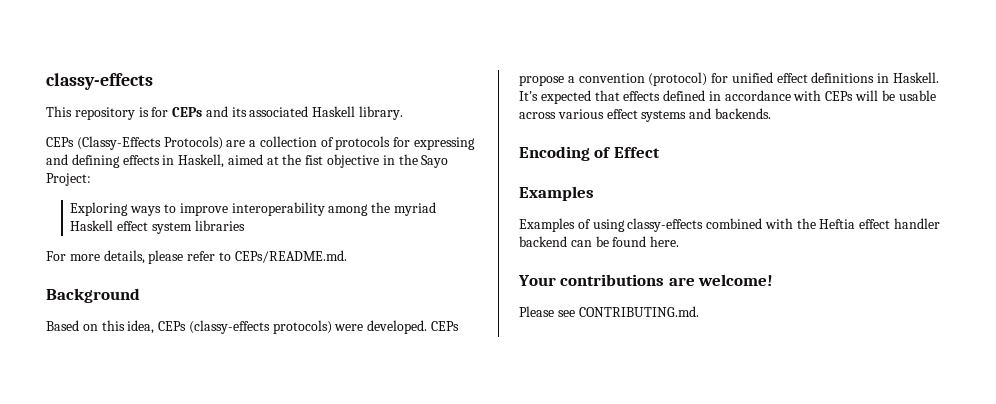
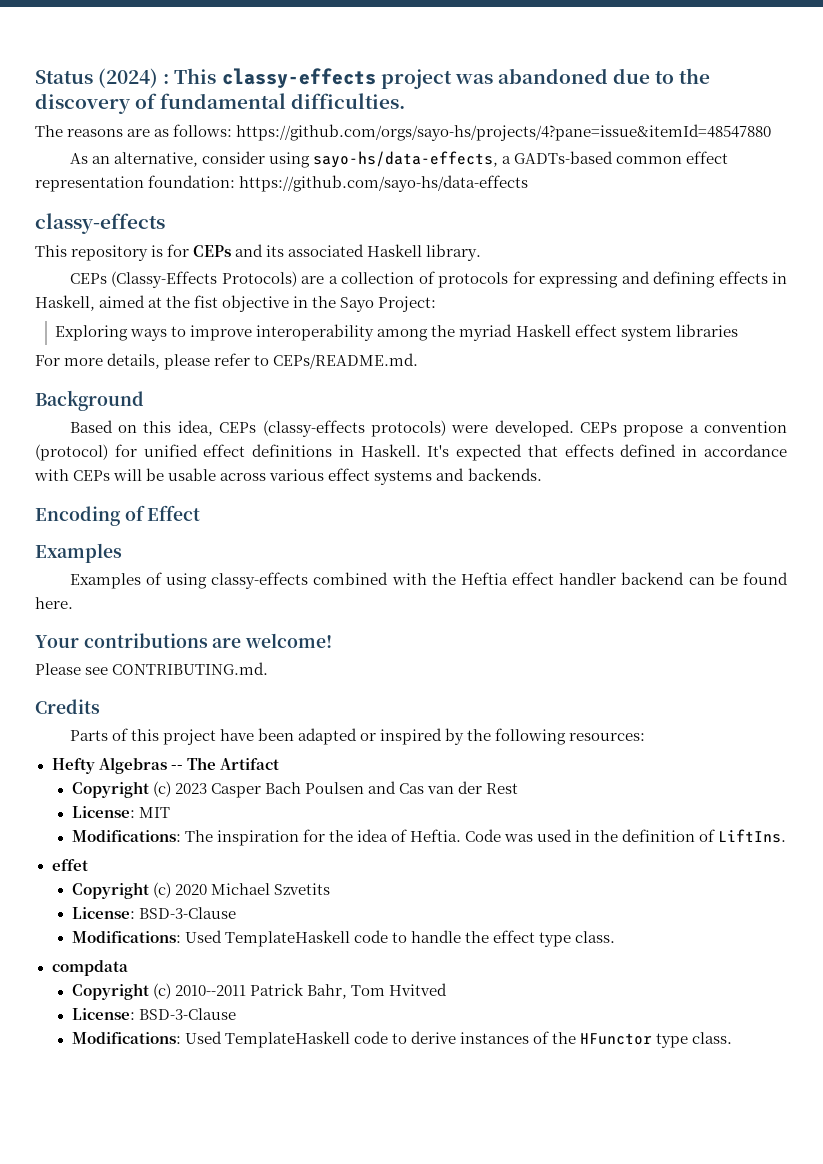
+ Status (2024) : This classy-effects project was abandoned due to the discovery of fundamental difficulties.
+ The reasons are as follows: https://github.com/orgs/sayo-hs/projects/4?pane=issue&itemId=48547880
+ As an alternative, consider using sayo-hs/data-effects, a GADTs-based common effect representation foundation: https://github.com/sayo-hs/data-effects
+ Credits
+ Parts of this project have been adapted or inspired by the following resources:
+ Hefty Algebras -- The Artifact
+ Copyright (c) 2023 Casper Bach Poulsen and Cas van der Rest
+ License: MIT
+ Modifications: The inspiration for the idea of Heftia. Code was used in the definition of LiftIns.
+ effet
+ Copyright (c) 2020 Michael Szvetits
+ License: BSD-3-Clause
+ Modifications: Used TemplateHaskell code to handle the effect type class.
+ compdata
+ Copyright (c) 2010--2011 Patrick Bahr, Tom Hvitved
+ License: BSD-3-Clause
+ Modifications: Used TemplateHaskell code to derive instances of the HFunctor type class.

